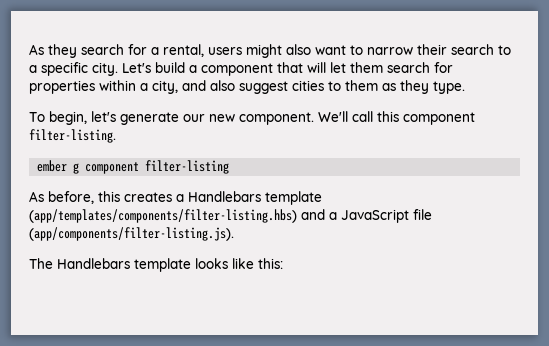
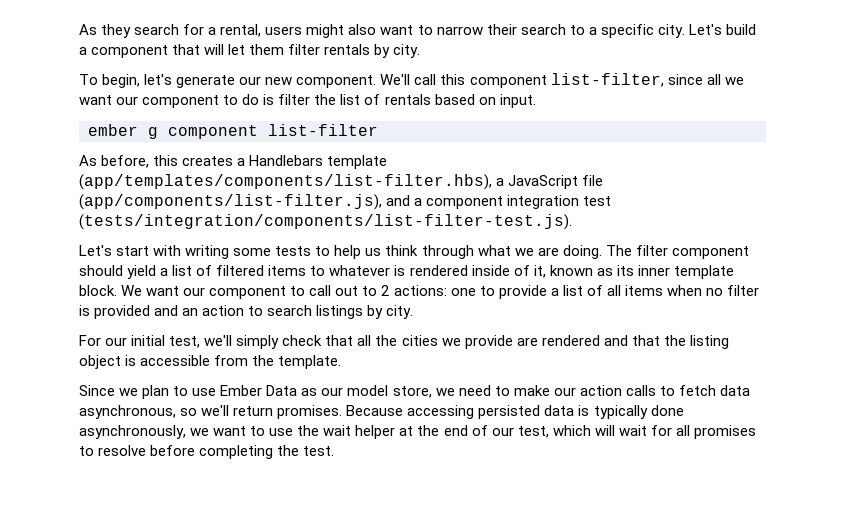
- Let's build a component that will let them search for properties within a city, and also suggest cities to them as they type.
+ Let's build a component that will let them filter rentals by city.
- We'll call this component filter-listing.
+ We'll call this component list-filter, since all we want our component to do is filter the list of rentals based on input.
- ember g component filter-listing
+ ember g component list-filter
- As before, this creates a Handlebars template (app/templates/components/filter-listing.hbs) and a JavaScript file (app/components/filter-listing.js).
- The Handlebars template looks like this:
+ As before, this creates a Handlebars template (app/templates/components/list-filter.hbs), a JavaScript file (app/components/list-filter.js), and a component integration test (tests/integration/components/list-filter-test.js).
+ Let's start with writing some tests to help us think through what we are doing. The filter component should yield a list of filtered items to whatever is rendered inside of it, known as its inner template block. We want our component to call out to 2 actions: one to provide a list of all items when no filter is provided and an action to search listings by city.
+ For our initial test, we'll simply check that all the cities we provide are rendered and that the listing object is accessible from the template.
+ Since we plan to use Ember Data as our model store, we need to make our action calls to fetch data asynchronous, so we'll return promises. Because accessing persisted data is typically done asynchronously, we want to use the wait helper at the end of our test, which will wait for all promises to resolve before completing the test.

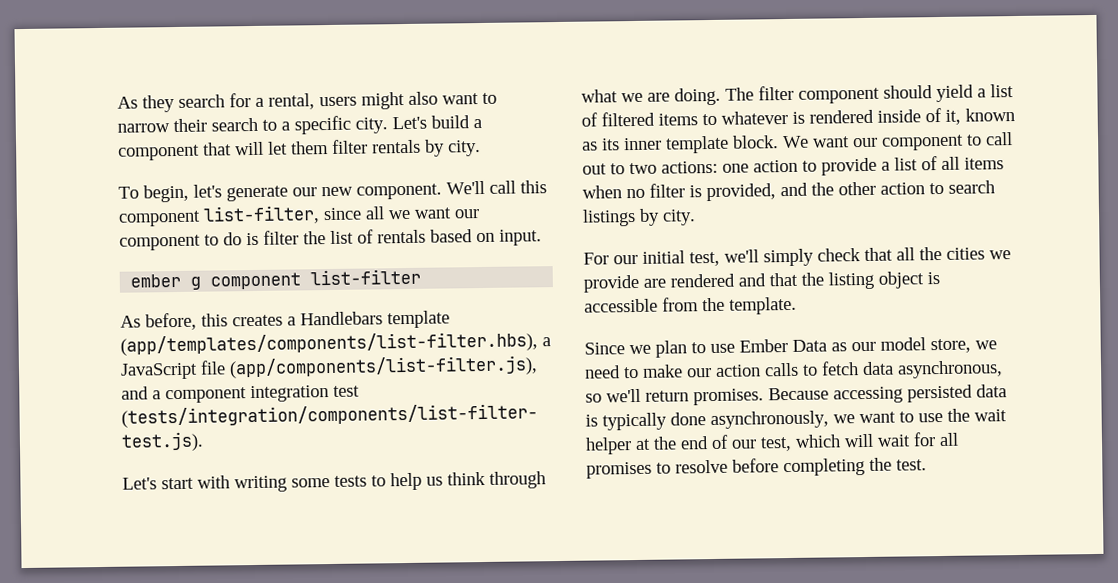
- We want our component to call out to 2 actions: one to provide a list of all items when no filter is provided and an action to search listings by city.
+ We want our component to call out to two actions: one action to provide a list of all items when no filter is provided, and the other action to search listings by city.

